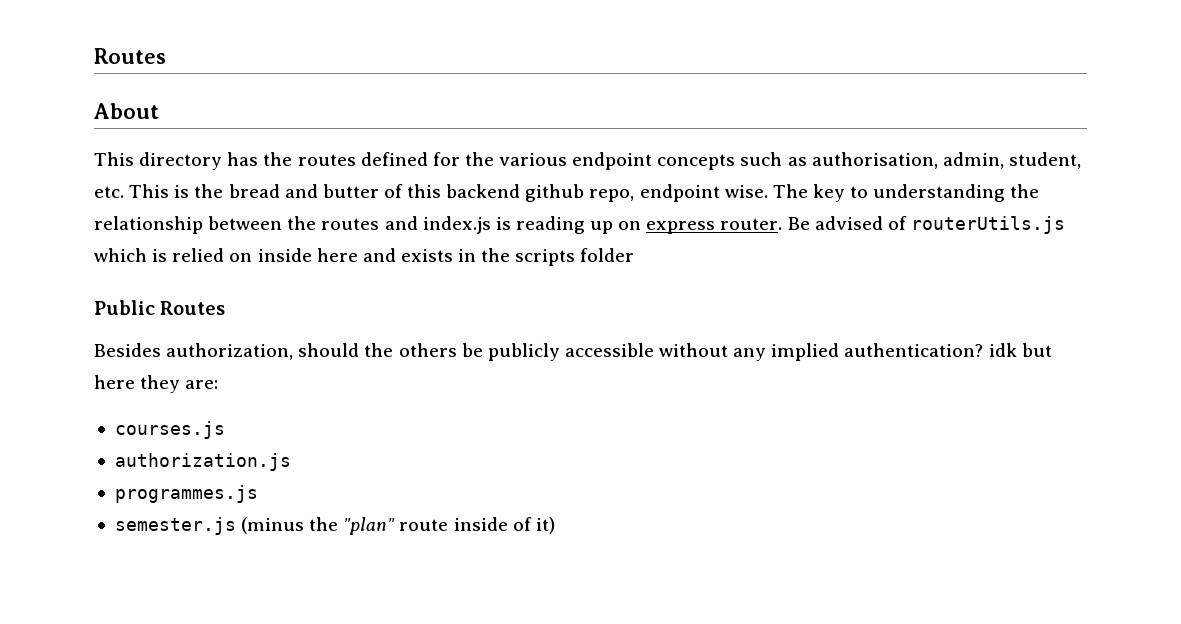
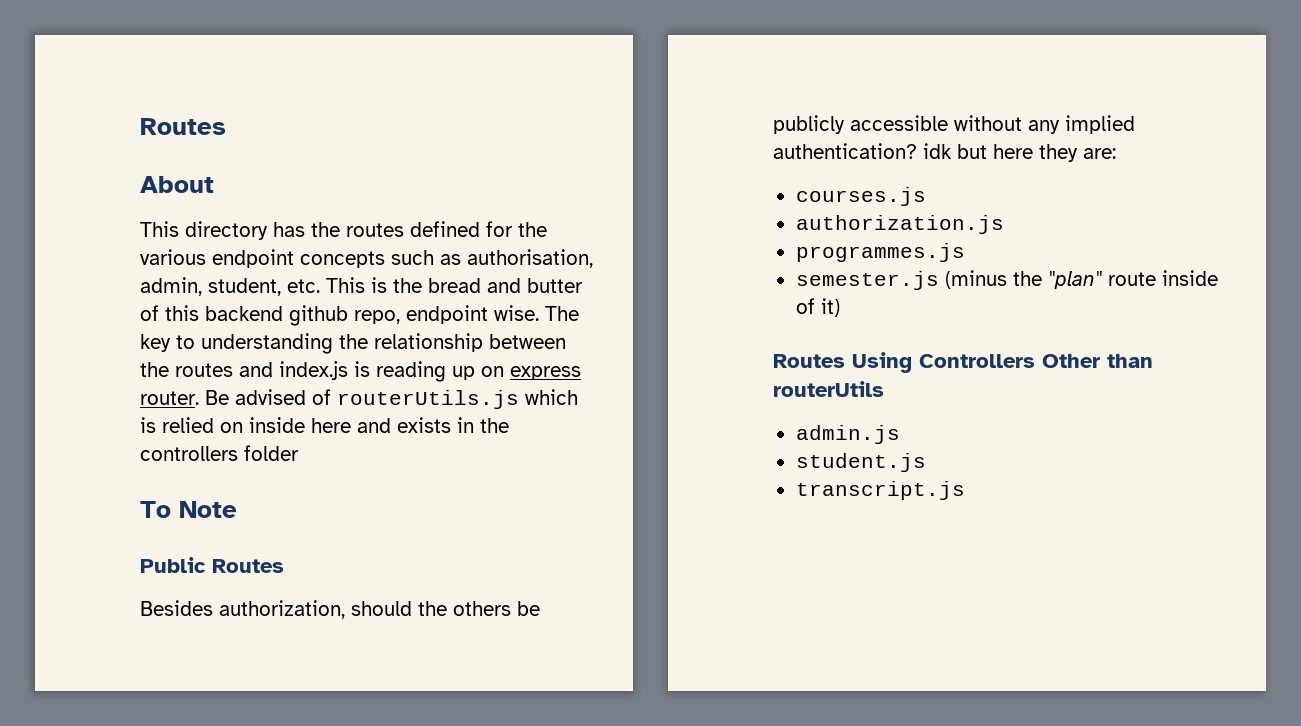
- Be advised of routerUtils.js which is relied on inside here and exists in the scripts folder
+ Be advised of routerUtils.js which is relied on inside here and exists in the controllers folder
+ To Note
+ Routes Using Controllers Other than routerUtils
+ admin.js
+ student.js
+ transcript.js

